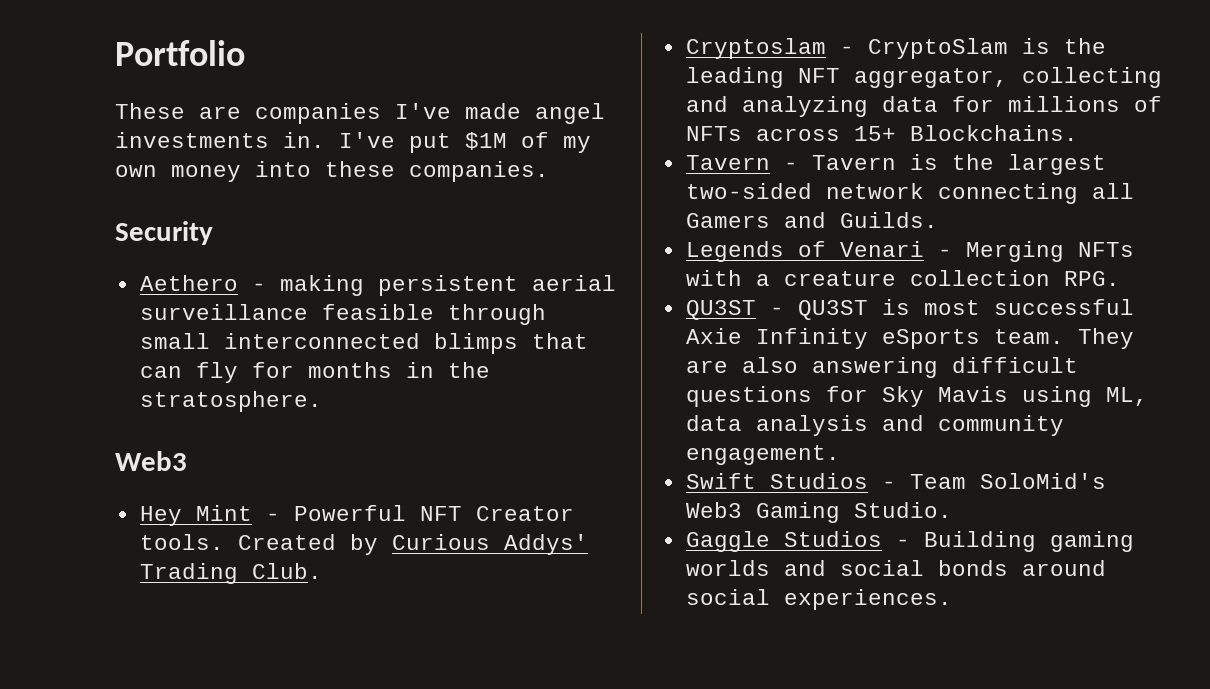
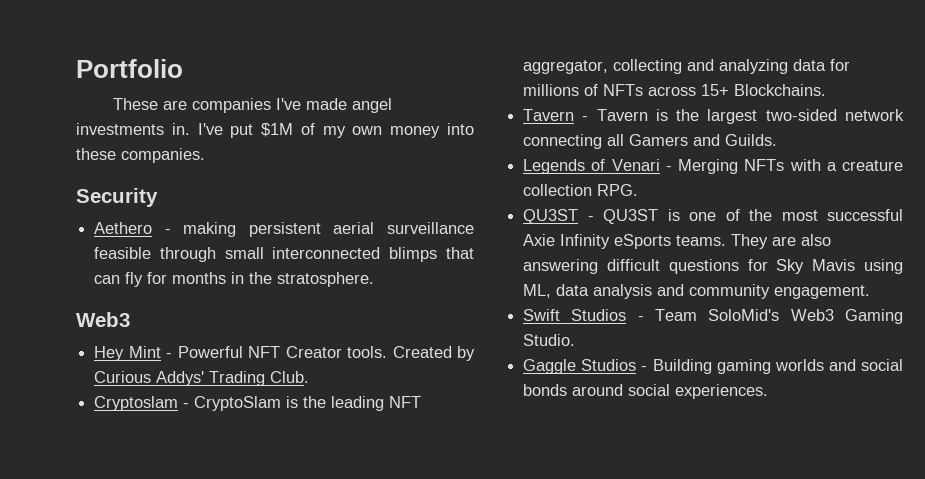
- QU3ST - QU3ST is most successful Axie Infinity eSports team.
+ QU3ST - QU3ST is one of the most successful Axie Infinity eSports teams.

